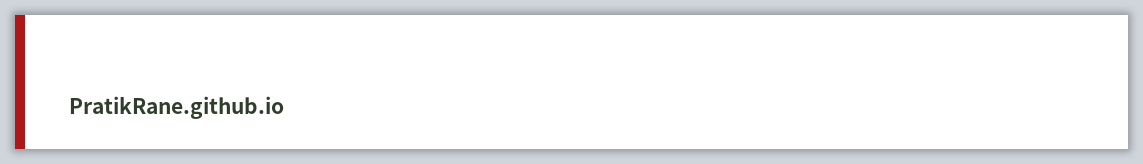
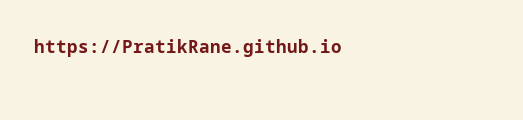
- PratikRane.github.io
+ https://PratikRane.github.io

